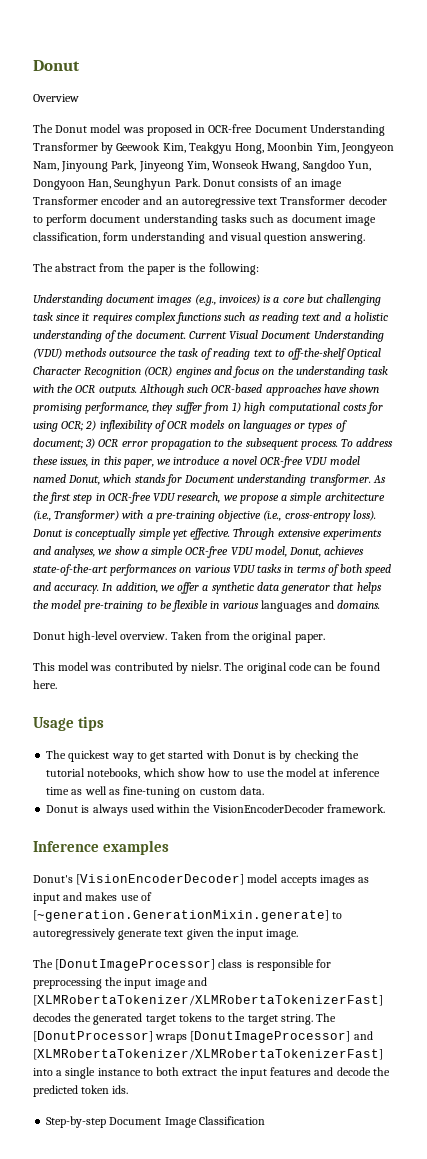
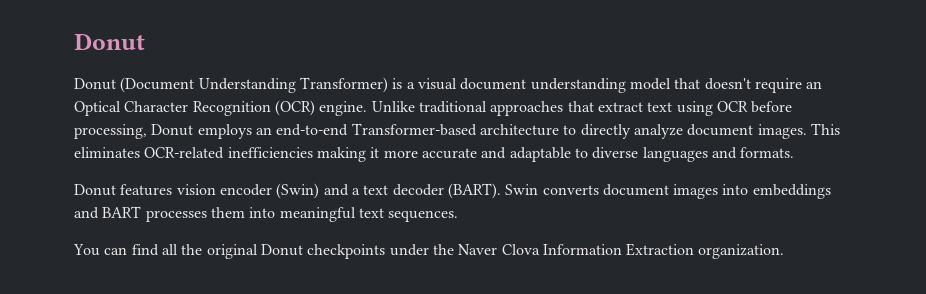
- Overview
- The Donut model was proposed in OCR-free Document Understanding Transformer by Geewook Kim, Teakgyu Hong, Moonbin Yim, Jeongyeon Nam, Jinyoung Park, Jinyeong Yim, Wonseok Hwang, Sangdoo Yun, Dongyoon Han, Seunghyun Park. Donut consists of an image Transformer encoder and an autoregressive text Transformer decoder to perform document understanding tasks such as document image classification, form understanding and visual question answering.
- The abstract from the paper is the following:
- Understanding document images (e.g., invoices) is a core but challenging task since it requires complex functions such as reading text and a holistic understanding of the document. Current Visual Document Understanding (VDU) methods outsource the task of reading text to off-the-shelf Optical Character Recognition (OCR) engines and focus on the understanding task with the OCR outputs. Although such OCR-based approaches have shown promising performance, they suffer from 1) high computational costs for using OCR; 2) inflexibility of OCR models on languages or types of document; 3) OCR error propagation to the subsequent process. To address these issues, in this paper, we introduce a novel OCR-free VDU model named Donut, which stands for Document understanding transformer. As the first step in OCR-free VDU research, we propose a simple architecture (i.e., Transformer) with a pre-training objective (i.e., cross-entropy loss). Donut is conceptually simple yet effective. Through extensive experiments and analyses, we show a simple OCR-free VDU model, Donut, achieves state-of-the-art performances on various VDU tasks in terms of both speed and accuracy. In addition, we offer a synthetic data generator that helps the model pre-training to be flexible in various languages and domains.
- Donut high-level overview. Taken from the original paper.
- This model was contributed by nielsr. The original code can be found here.
- Usage tips
- The quickest way to get started with Donut is by checking the tutorial notebooks, which show how to use the model at inference time as well as fine-tuning on custom data.
- Donut is always used within the VisionEncoderDecoder framework.
- Inference examples
- Donut's [VisionEncoderDecoder] model accepts images as input and makes use of [~generation.GenerationMixin.generate] to autoregressively generate text given the input image.
- The [DonutImageProcessor] class is responsible for preprocessing the input image and [XLMRobertaTokenizer/XLMRobertaTokenizerFast] decodes the generated target tokens to the target string. The [DonutProcessor] wraps [DonutImageProcessor] and [XLMRobertaTokenizer/XLMRobertaTokenizerFast] into a single instance to both extract the input features and decode the predicted token ids.
- Step-by-step Document Image Classification
+ Donut (Document Understanding Transformer) is a visual document understanding model that doesn't require an Optical Character Recognition (OCR) engine. Unlike traditional approaches that extract text using OCR before processing, Donut employs an end-to-end Transformer-based architecture to directly analyze document images. This eliminates OCR-related inefficiencies making it more accurate and adaptable to diverse languages and formats.
+ Donut features vision encoder (Swin) and a text decoder (BART). Swin converts document images into embeddings and BART processes them into meaningful text sequences.
+ You can find all the original Donut checkpoints under the Naver Clova Information Extraction organization.

